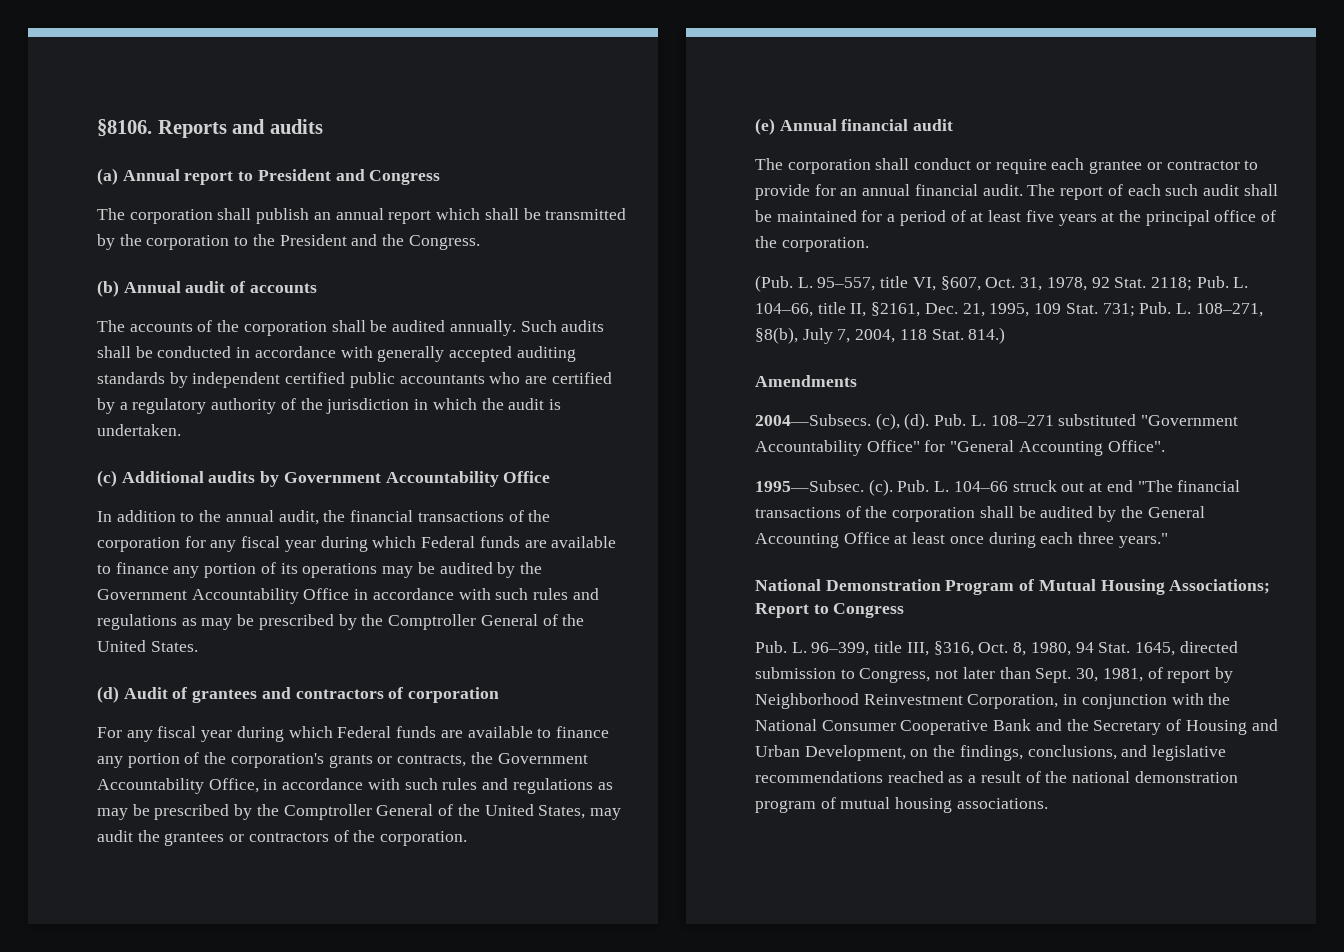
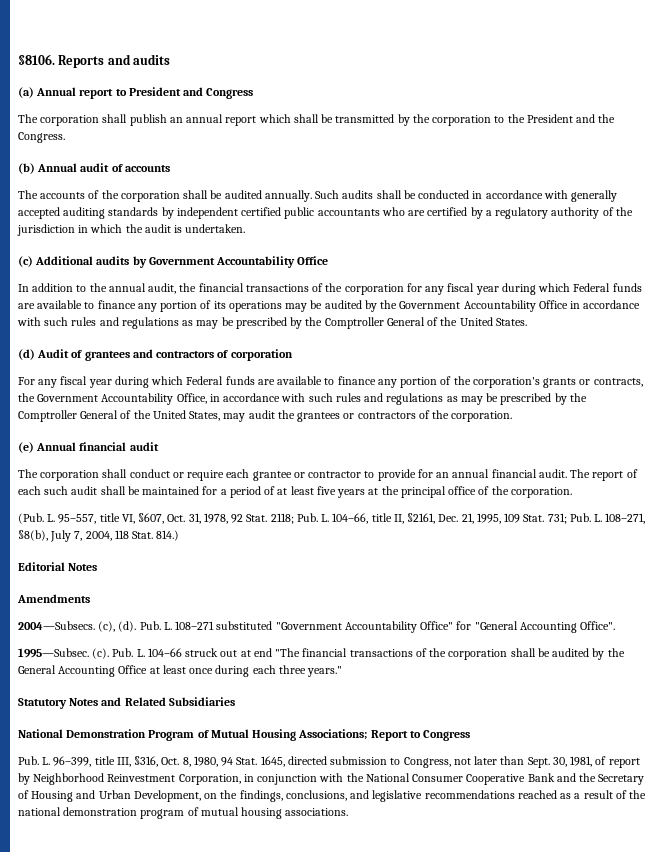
+ Editorial Notes
+ Statutory Notes and Related Subsidiaries

